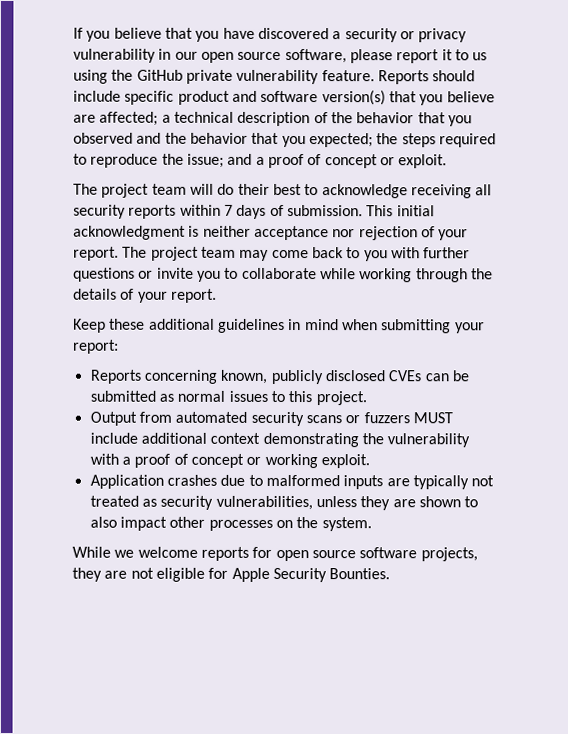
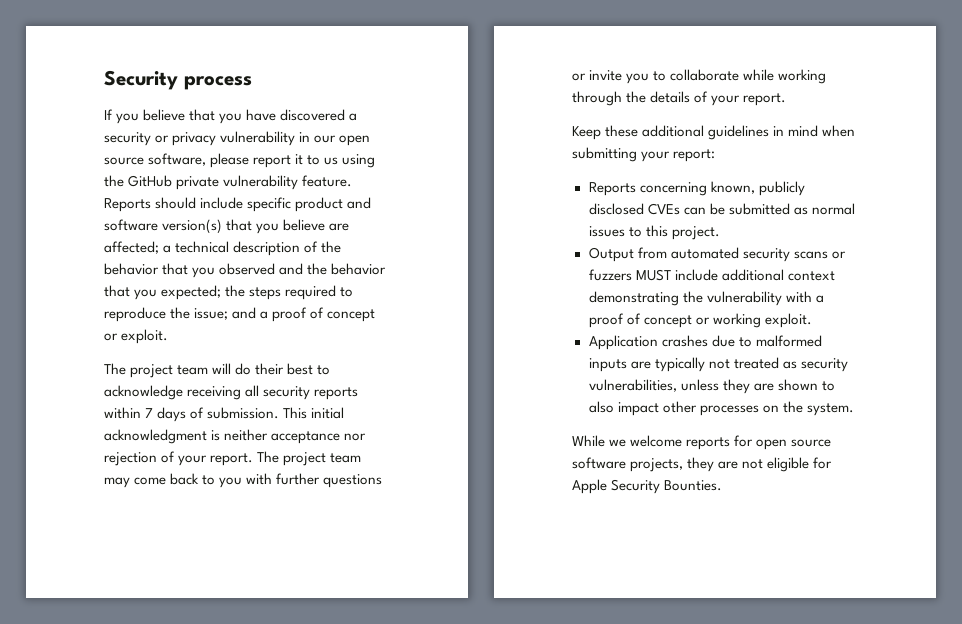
+ Security process

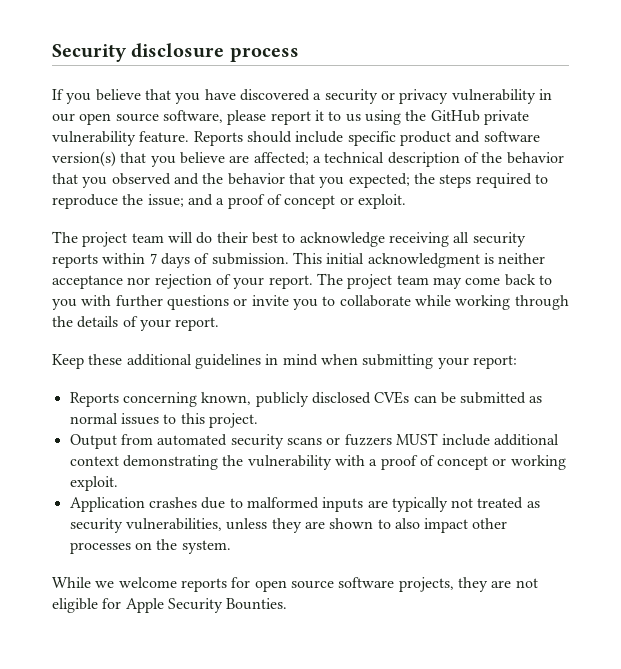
- Security process
+ Security disclosure process

